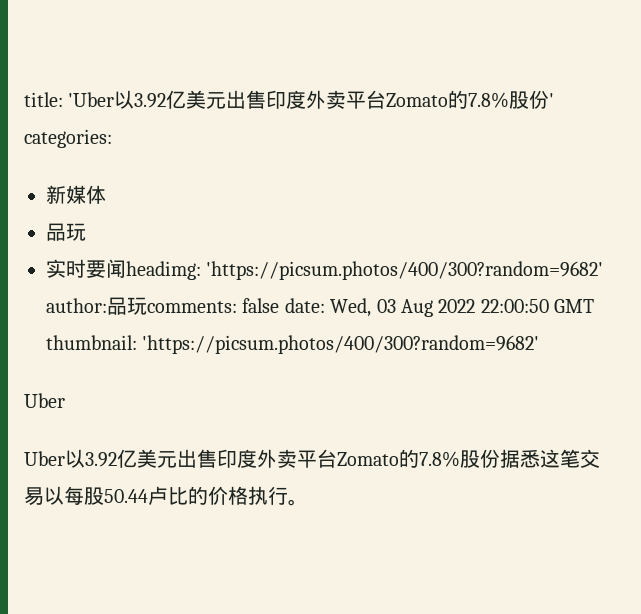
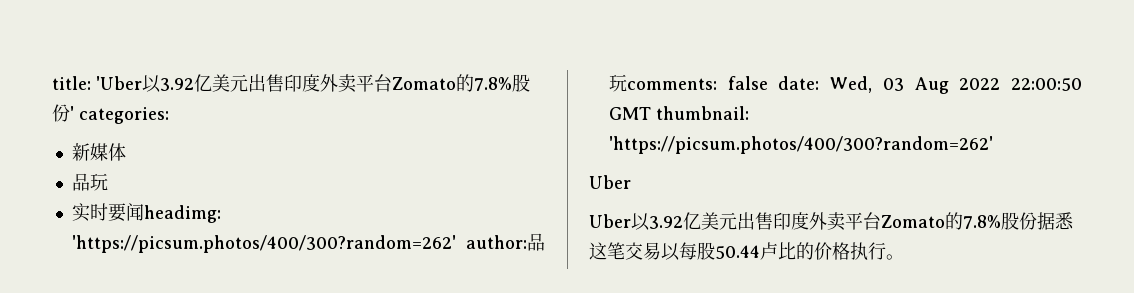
- 实时要闻headimg: 'https://picsum.photos/400/300?random=9682' author:品玩comments: false date: Wed, 03 Aug 2022 22:00:50 GMT thumbnail: 'https://picsum.photos/400/300?random=9682'
+ 实时要闻headimg: 'https://picsum.photos/400/300?random=262' author:品玩comments: false date: Wed, 03 Aug 2022 22:00:50 GMT thumbnail: 'https://picsum.photos/400/300?random=262'

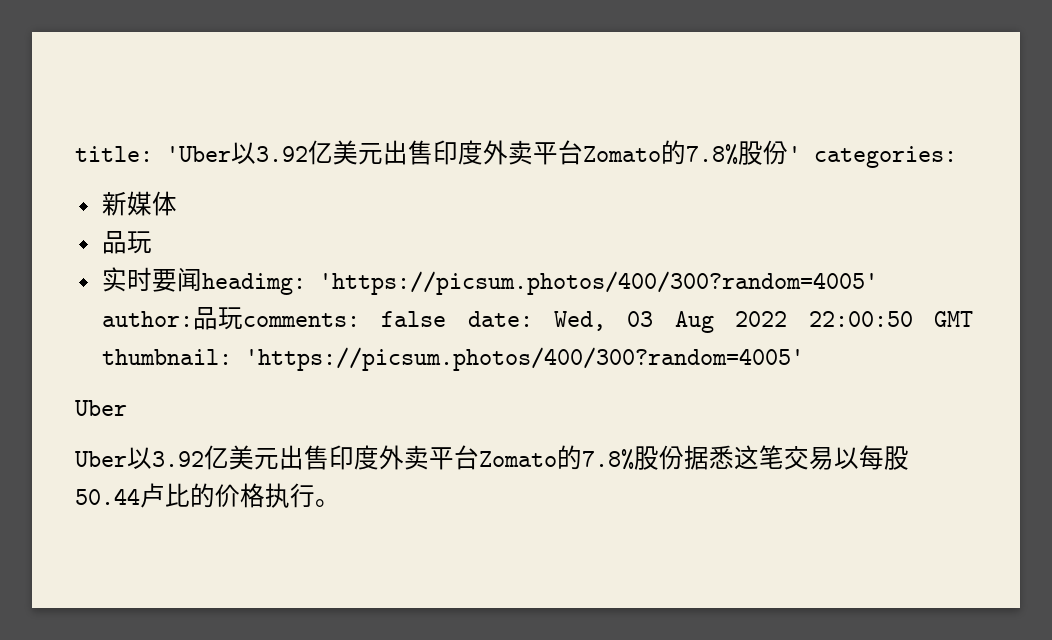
- 实时要闻headimg: 'https://picsum.photos/400/300?random=262' author:品玩comments: false date: Wed, 03 Aug 2022 22:00:50 GMT thumbnail: 'https://picsum.photos/400/300?random=262'
+ 实时要闻headimg: 'https://picsum.photos/400/300?random=4005' author:品玩comments: false date: Wed, 03 Aug 2022 22:00:50 GMT thumbnail: 'https://picsum.photos/400/300?random=4005'

